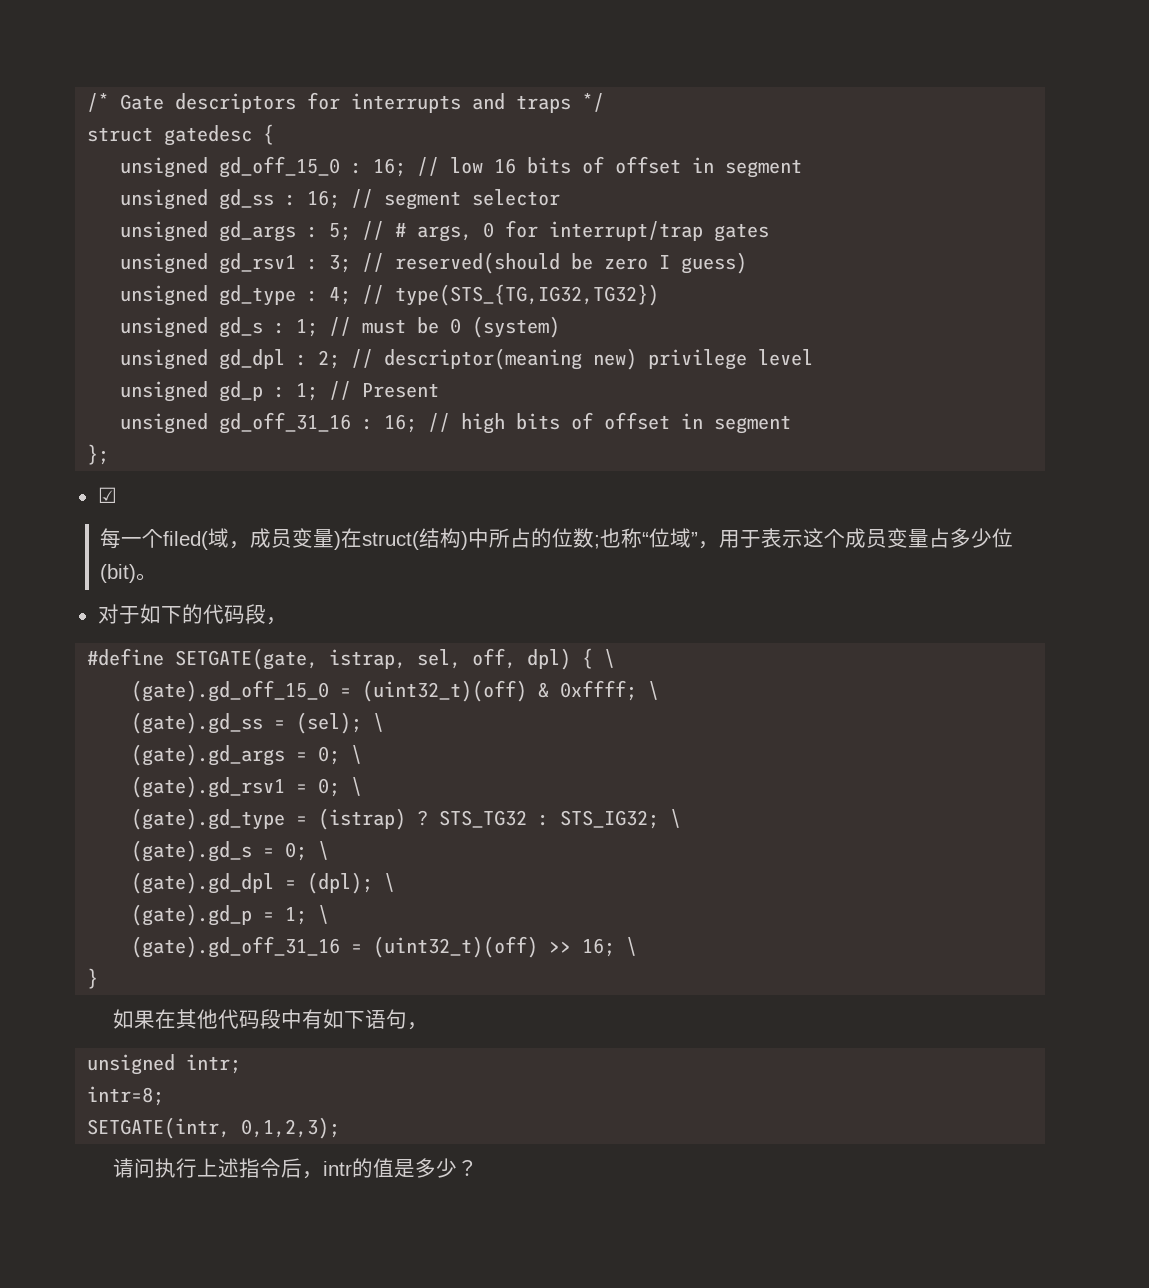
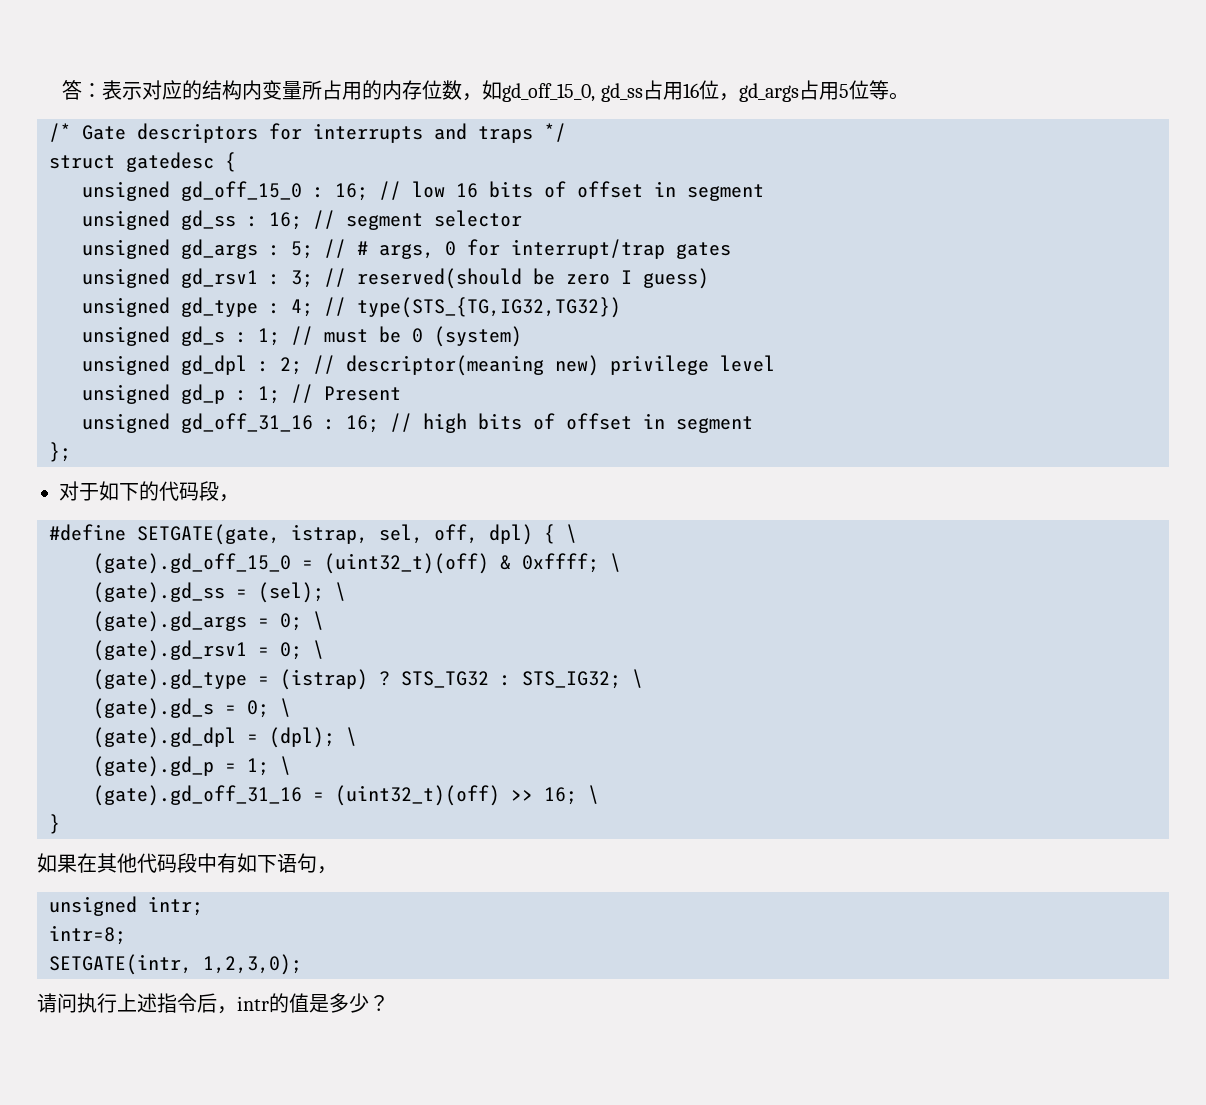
+ 答：表示对应的结构内变量所占用的内存位数，如gd_off_15_0, gd_ss占用16位，gd_args占用5位等。
- ☑
- 每一个filed(域，成员变量)在struct(结构)中所占的位数;也称“位域”，用于表示这个成员变量占多少位(bit)。
- SETGATE(intr, 0,1,2,3);
+ SETGATE(intr, 1,2,3,0);

